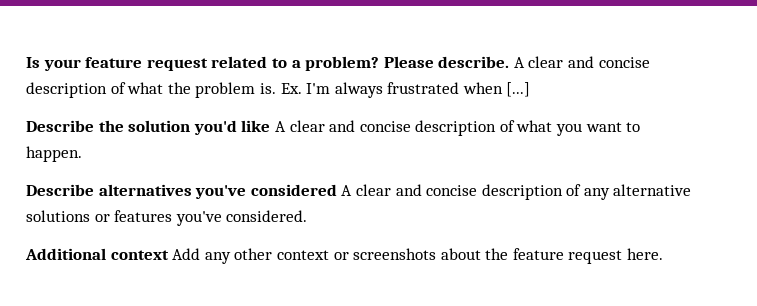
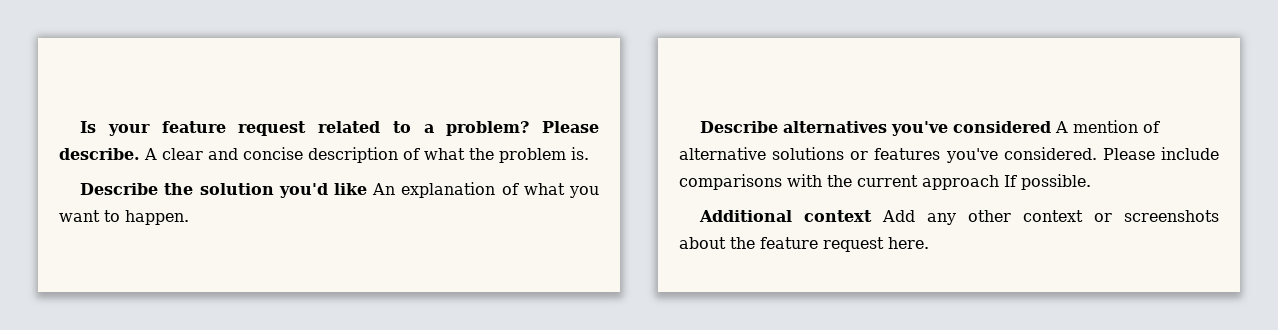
- Ex. I'm always frustrated when [...]
- Describe the solution you'd like A clear and concise description of what you want to happen.
+ Describe the solution you'd like An explanation of what you want to happen.
- Describe alternatives you've considered A clear and concise description of any alternative solutions or features you've considered.
+ Describe alternatives you've considered A mention of alternative solutions or features you've considered. Please include comparisons with the current approach If possible.

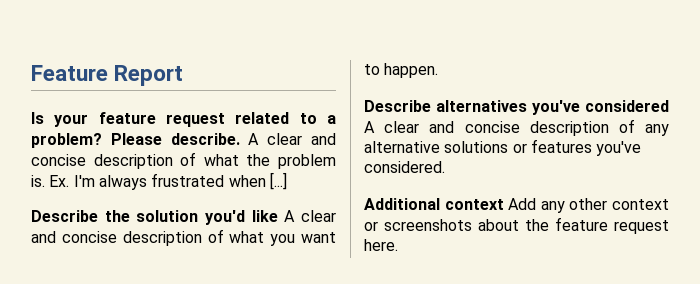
+ Feature Report
+ Ex. I'm always frustrated when [...]
- Describe the solution you'd like An explanation of what you want to happen.
+ Describe the solution you'd like A clear and concise description of what you want to happen.
- Describe alternatives you've considered A mention of alternative solutions or features you've considered. Please include comparisons with the current approach If possible.
+ Describe alternatives you've considered A clear and concise description of any alternative solutions or features you've considered.

